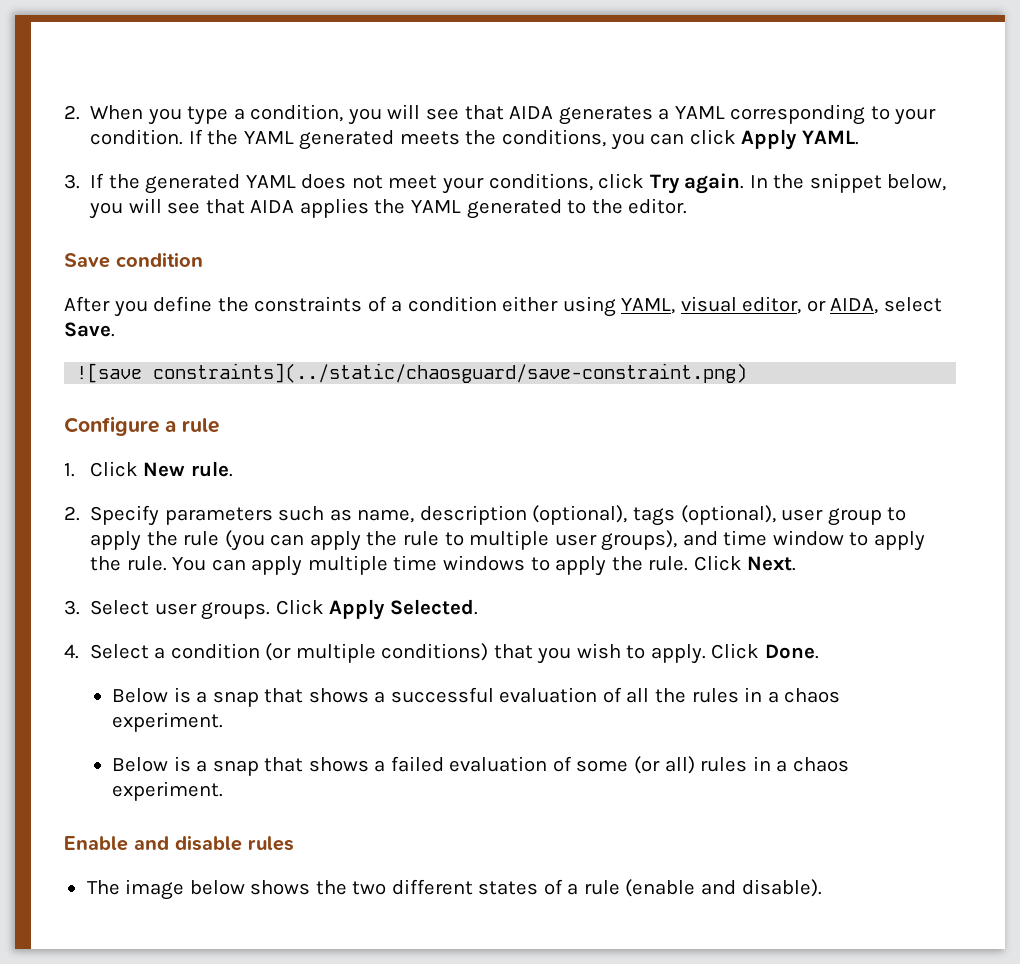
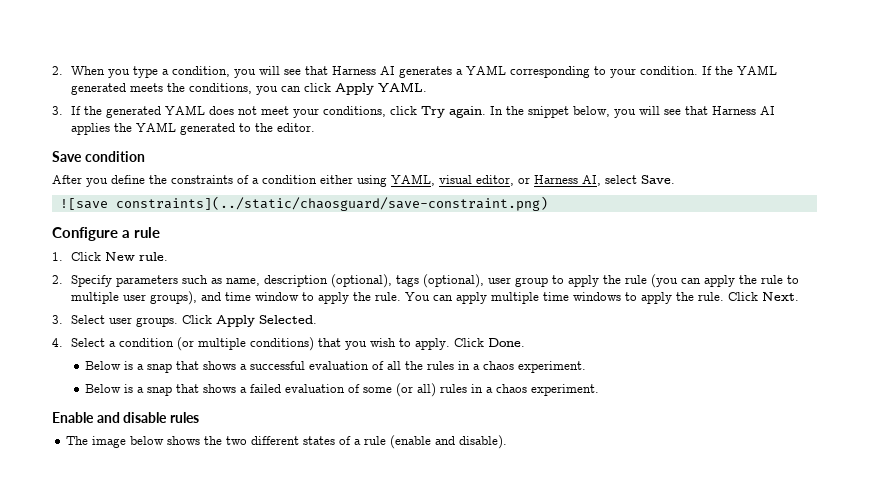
- 2. When you type a condition, you will see that AIDA generates a YAML corresponding to your condition.
+ 2. When you type a condition, you will see that Harness AI generates a YAML corresponding to your condition.
- In the snippet below, you will see that AIDA applies the YAML generated to the editor.
+ In the snippet below, you will see that Harness AI applies the YAML generated to the editor.
- After you define the constraints of a condition either using YAML, visual editor, or AIDA, select Save.
+ After you define the constraints of a condition either using YAML, visual editor, or Harness AI, select Save.

